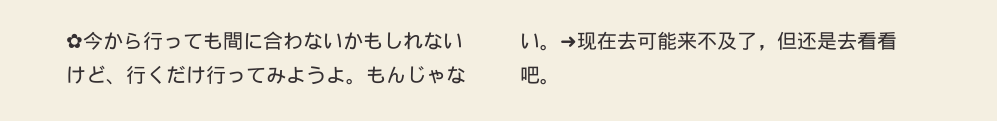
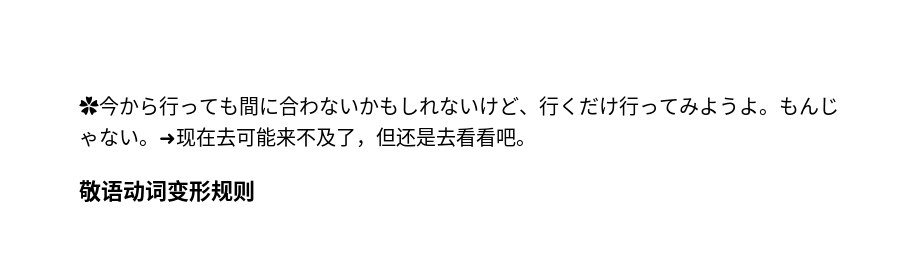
+ 敬语动词变形规则

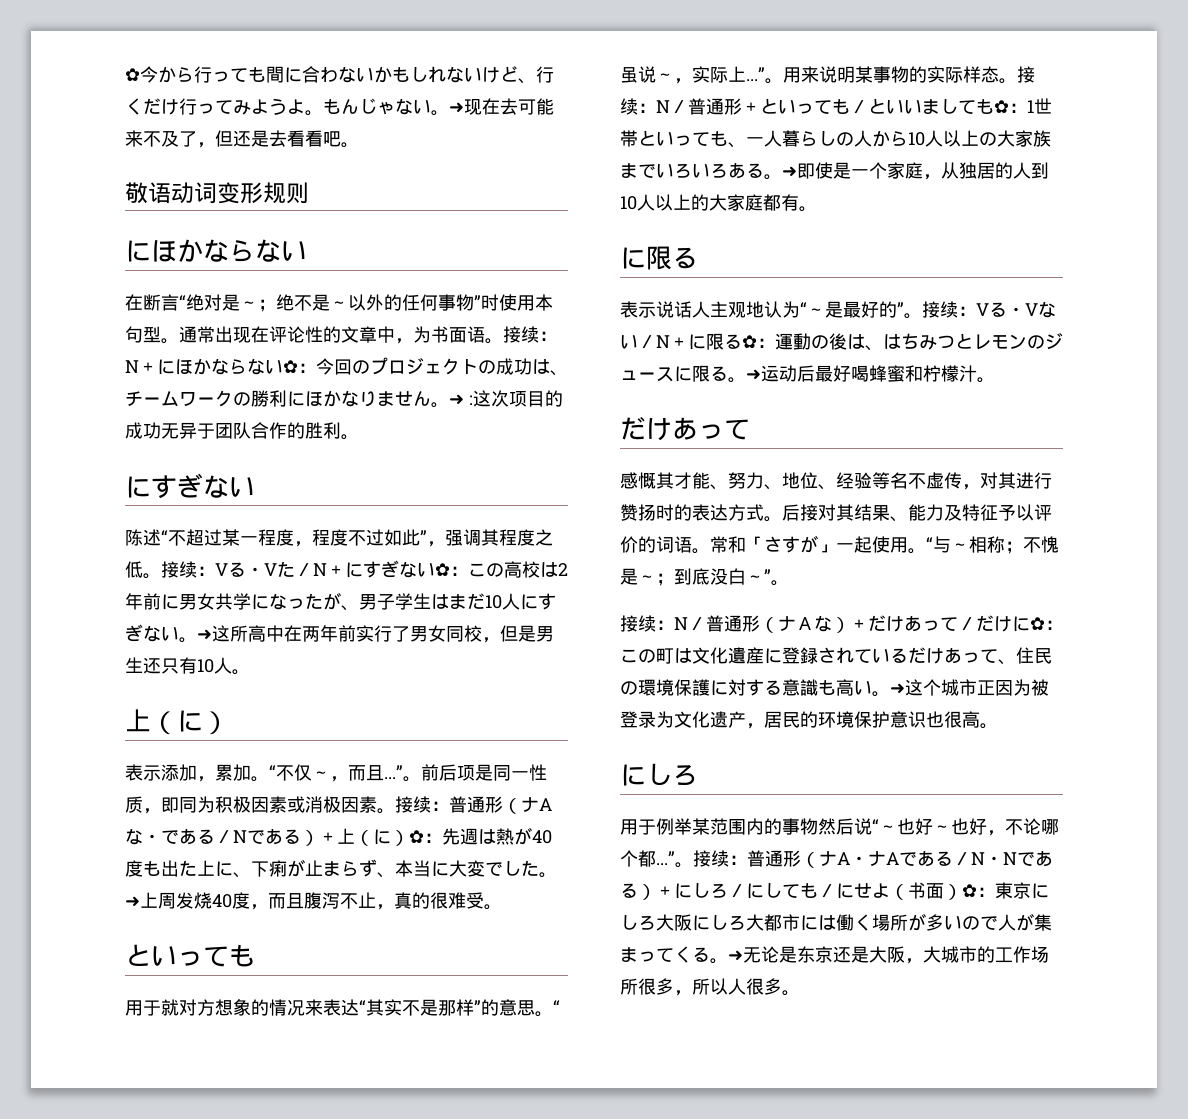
  敬语动词变形规则
+ にほかならない
+ 在断言“绝对是～；绝不是～以外的任何事物”时使用本句型。通常出现在评论性的文章中，为书面语。接续：N＋にほかならない✿：今回のプロジェクトの成功は、チームワークの勝利にほかなりません。➜ :这次项目的成功无异于团队合作的胜利。
+ にすぎない
+ 陈述“不超过某一程度，程度不过如此”，强调其程度之低。接续：Vる・Vた／N＋にすぎない✿：この高校は2年前に男女共学になったが、男子学生はまだ10人にすぎない。➜这所高中在两年前实行了男女同校，但是男生还只有10人。
+ 上（に）
+ 表示添加，累加。“不仅～，而且...”。前后项是同一性质，即同为积极因素或消极因素。接续：普通形（ナAな・である／Nである）＋上（に）✿：先週は熱が40度も出た上に、下痢が止まらず、本当に大変でした。➜上周发烧40度，而且腹泻不止，真的很难受。
+ といっても
+ 用于就对方想象的情况来表达“其实不是那样”的意思。“虽说～，实际上...”。用来说明某事物的实际样态。接续：N／普通形＋といっても／といいましても✿：1世帯といっても、一人暮らしの人から10人以上の大家族までいろいろある。➜即使是一个家庭，从独居的人到10人以上的大家庭都有。
+ に限る
+ 表示说话人主观地认为“～是最好的”。接续：Vる・Vない／N＋に限る✿：運動の後は、はちみつとレモンのジュースに限る。➜运动后最好喝蜂蜜和柠檬汁。
+ だけあって
+ 感慨其才能、努力、地位、经验等名不虚传，对其进行赞扬时的表达方式。后接对其结果、能力及特征予以评价的词语。常和「さすが」一起使用。“与～相称；不愧是～；到底没白～”。
+ 接续：N／普通形（ナＡな）＋だけあって／だけに✿：この町は文化遺産に登録されているだけあって、住民の環境保護に対する意識も高い。➜这个城市正因为被登录为文化遗产，居民的环境保护意识也很高。
+ にしろ
+ 用于例举某范围内的事物然后说“～也好～也好，不论哪个都...”。接续：普通形（ナA・ナAである／N・Nである）＋にしろ／にしても／にせよ（书面）✿：東京にしろ大阪にしろ大都市には働く場所が多いので人が集まってくる。➜无论是东京还是大阪，大城市的工作场所很多，所以人很多。

